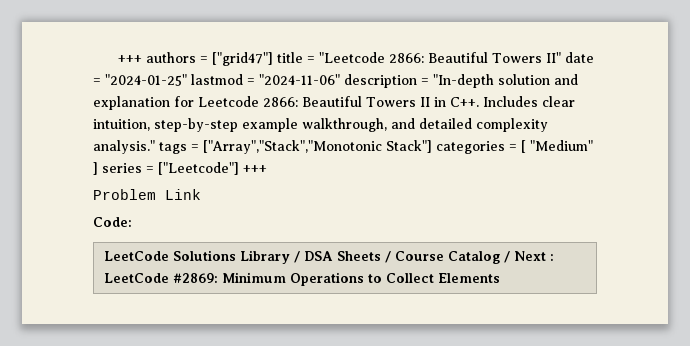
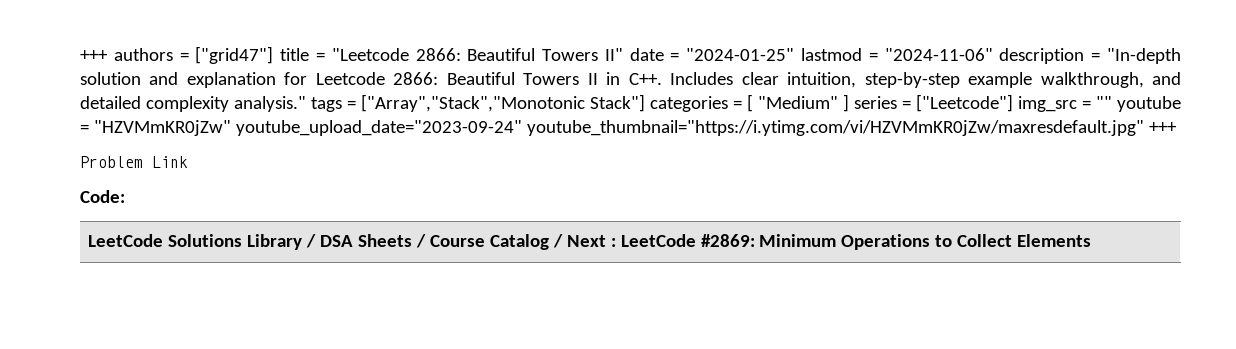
- +++ authors = ["grid47"] title = "Leetcode 2866: Beautiful Towers II" date = "2024-01-25" lastmod = "2024-11-06" description = "In-depth solution and explanation for Leetcode 2866: Beautiful Towers II in C++. Includes clear intuition, step-by-step example walkthrough, and detailed complexity analysis." tags = ["Array","Stack","Monotonic Stack"] categories = [ "Medium" ] series = ["Leetcode"] +++
+ +++ authors = ["grid47"] title = "Leetcode 2866: Beautiful Towers II" date = "2024-01-25" lastmod = "2024-11-06" description = "In-depth solution and explanation for Leetcode 2866: Beautiful Towers II in C++. Includes clear intuition, step-by-step example walkthrough, and detailed complexity analysis." tags = ["Array","Stack","Monotonic Stack"] categories = [ "Medium" ] series = ["Leetcode"] img_src = "" youtube = "HZVMmKR0jZw" youtube_upload_date="2023-09-24" youtube_thumbnail="https://i.ytimg.com/vi/HZVMmKR0jZw/maxresdefault.jpg" +++

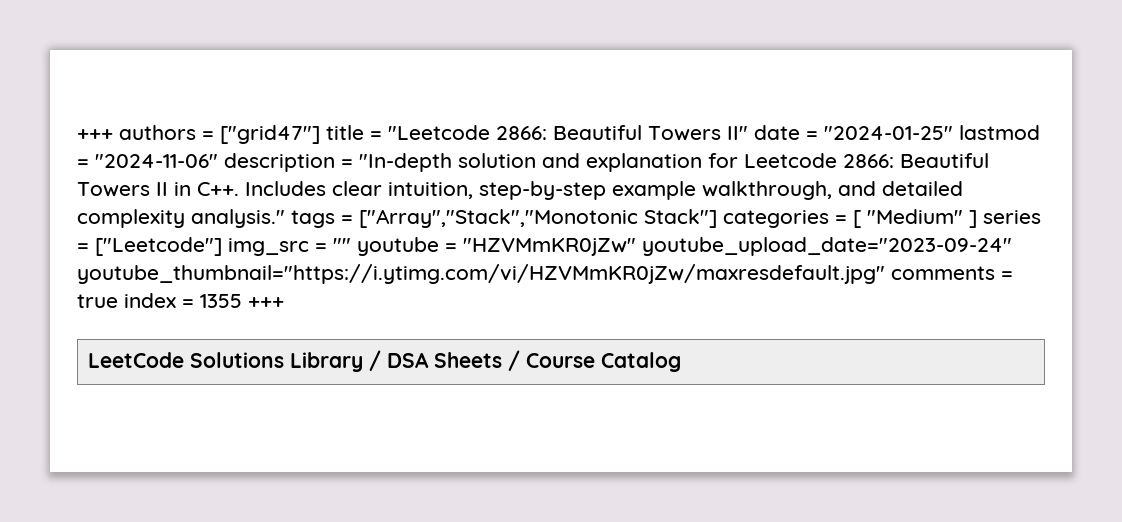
- Beautiful Towers II in C++. Includes clear intuition, step-by-step example walkthrough, and detailed complexity analysis." tags = ["Array","Stack","Monotonic Stack"] categories = [ "Medium" ] series = ["Leetcode"] img_src = "" youtube = "HZVMmKR0jZw" youtube_upload_date="2023-09-24" youtube_thumbnail="https://i.ytimg.com/vi/HZVMmKR0jZw/maxresdefault.jpg" +++
- Problem Link
- Code:
+ Beautiful Towers II in C++. Includes clear intuition, step-by-step example walkthrough, and detailed complexity analysis." tags = ["Array","Stack","Monotonic Stack"] categories = [ "Medium" ] series = ["Leetcode"] img_src = "" youtube = "HZVMmKR0jZw" youtube_upload_date="2023-09-24" youtube_thumbnail="https://i.ytimg.com/vi/HZVMmKR0jZw/maxresdefault.jpg" comments = true index = 1355 +++
- LeetCode Solutions Library / DSA Sheets / Course Catalog / Next : LeetCode #2869: Minimum Operations to Collect Elements
+ LeetCode Solutions Library / DSA Sheets / Course Catalog

